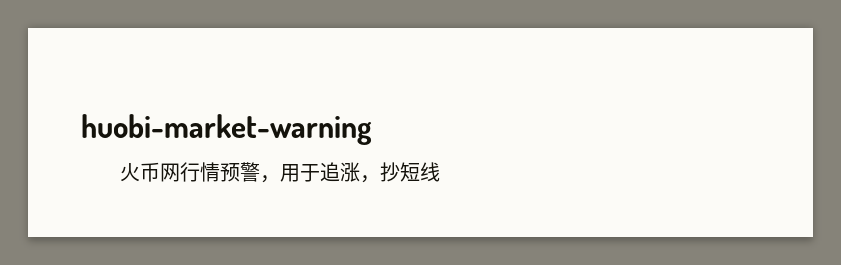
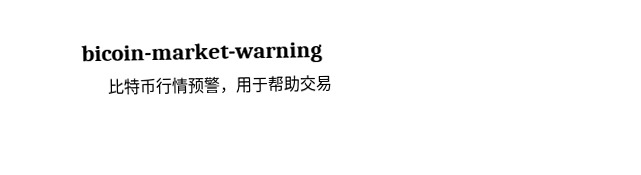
- huobi-market-warning
- 火币网行情预警，用于追涨，抄短线
+ bicoin-market-warning
+ 比特币行情预警，用于帮助交易

